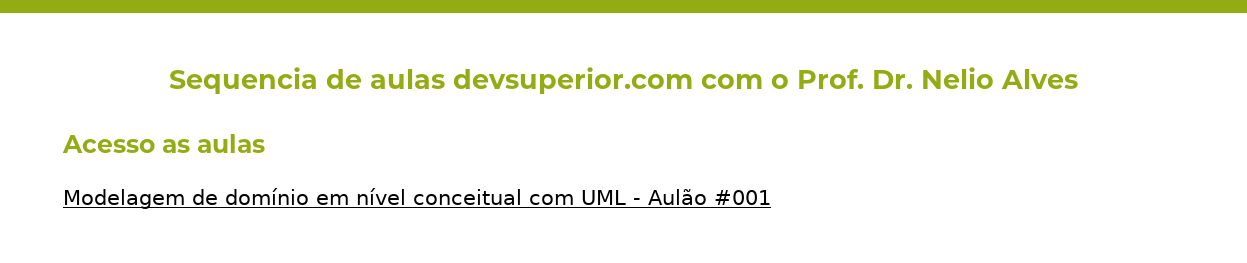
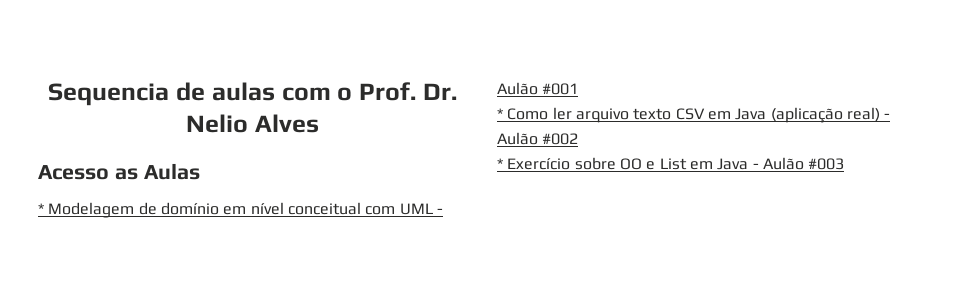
- Sequencia de aulas devsuperior.com com o Prof. Dr. Nelio Alves
+ Sequencia de aulas com o Prof. Dr. Nelio Alves
- Acesso as aulas
- Modelagem de domínio em nível conceitual com UML - Aulão #001
+ Acesso as Aulas
+ * Modelagem de domínio em nível conceitual com UML - Aulão #001
+ * Como ler arquivo texto CSV em Java (aplicação real) - Aulão #002
+ * Exercício sobre OO e List em Java - Aulão #003

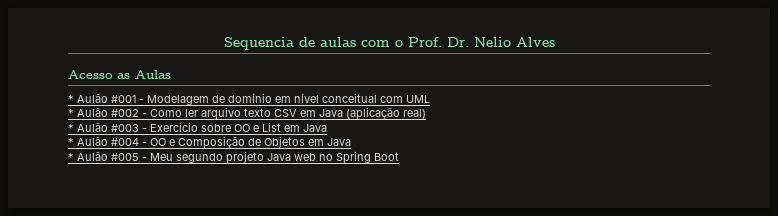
- * Modelagem de domínio em nível conceitual com UML - Aulão #001
- * Como ler arquivo texto CSV em Java (aplicação real) - Aulão #002
- * Exercício sobre OO e List em Java - Aulão #003
+ * Aulão #001 - Modelagem de domínio em nível conceitual com UML
+ * Aulão #002 - Como ler arquivo texto CSV em Java (aplicação real)
+ * Aulão #003 - Exercício sobre OO e List em Java
+ * Aulão #004 - OO e Composição de Objetos em Java
+ * Aulão #005 - Meu segundo projeto Java web no Spring Boot

